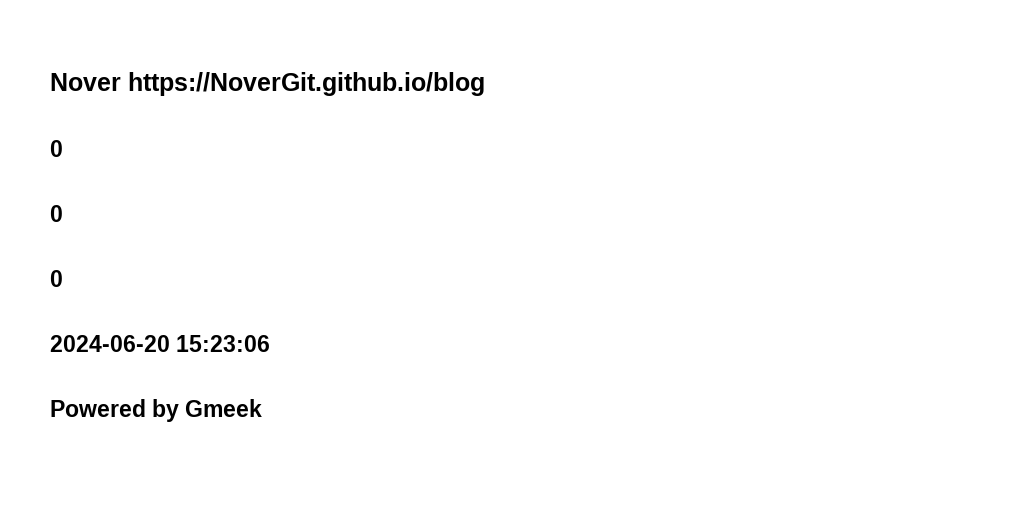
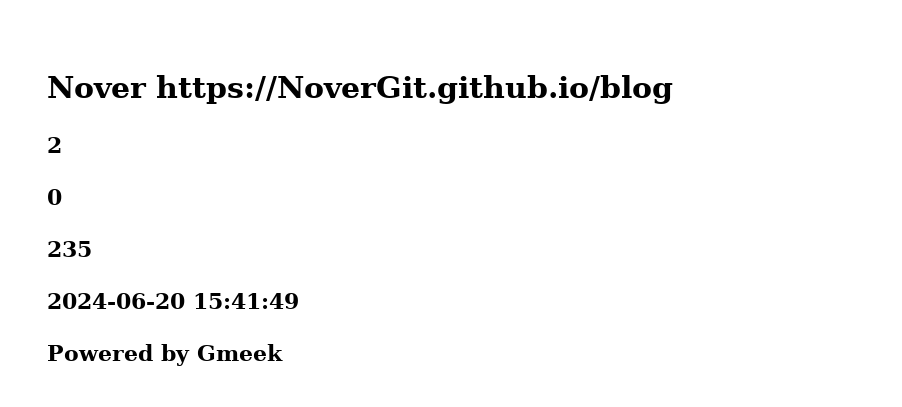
  Nover https://NoverGit.github.io/blog
+ 2
  0
- 0
- 0
+ 235
- 2024-06-20 15:23:06
+ 2024-06-20 15:41:49

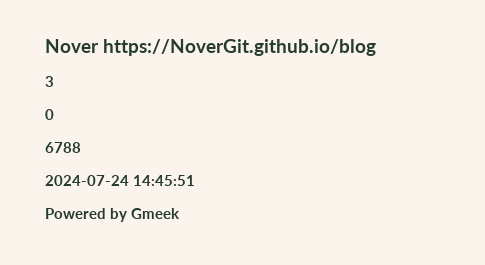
- 2
+ 3
- 235
- 2024-06-20 15:41:49
+ 6788
+ 2024-07-24 14:45:51

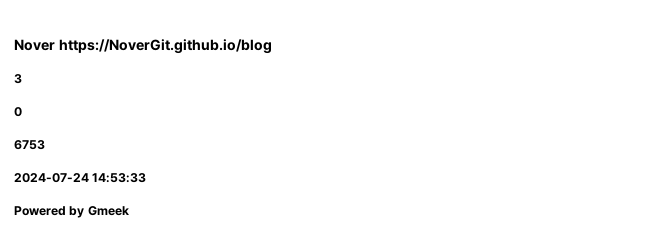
- 6788
+ 6753
- 2024-07-24 14:45:51
+ 2024-07-24 14:53:33

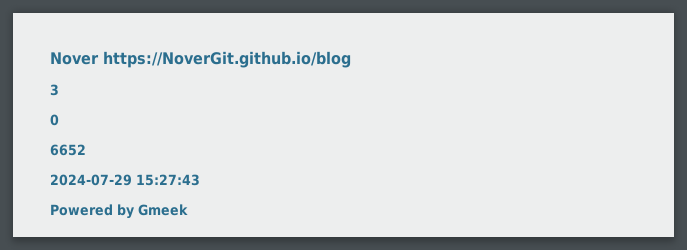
- 6753
- 2024-07-24 14:53:33
+ 6652
+ 2024-07-29 15:27:43

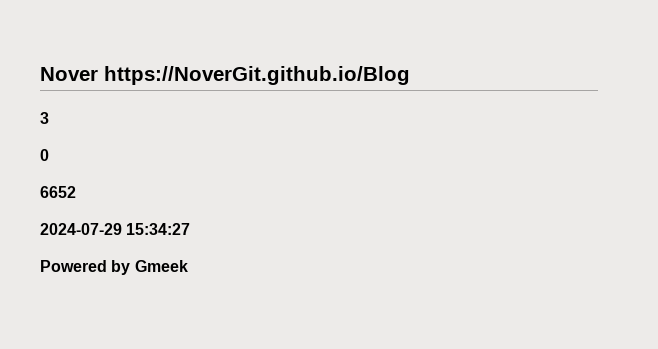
- Nover https://NoverGit.github.io/blog
+ Nover https://NoverGit.github.io/Blog
- 2024-07-29 15:27:43
+ 2024-07-29 15:34:27

